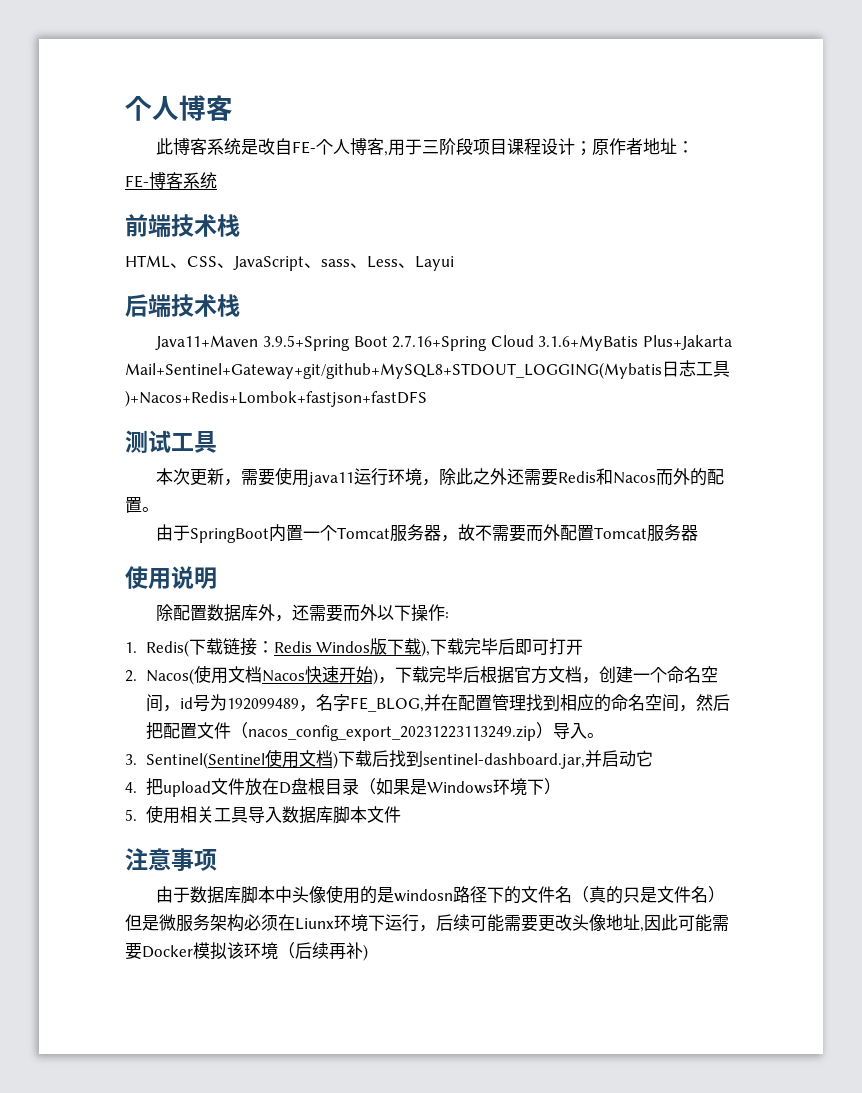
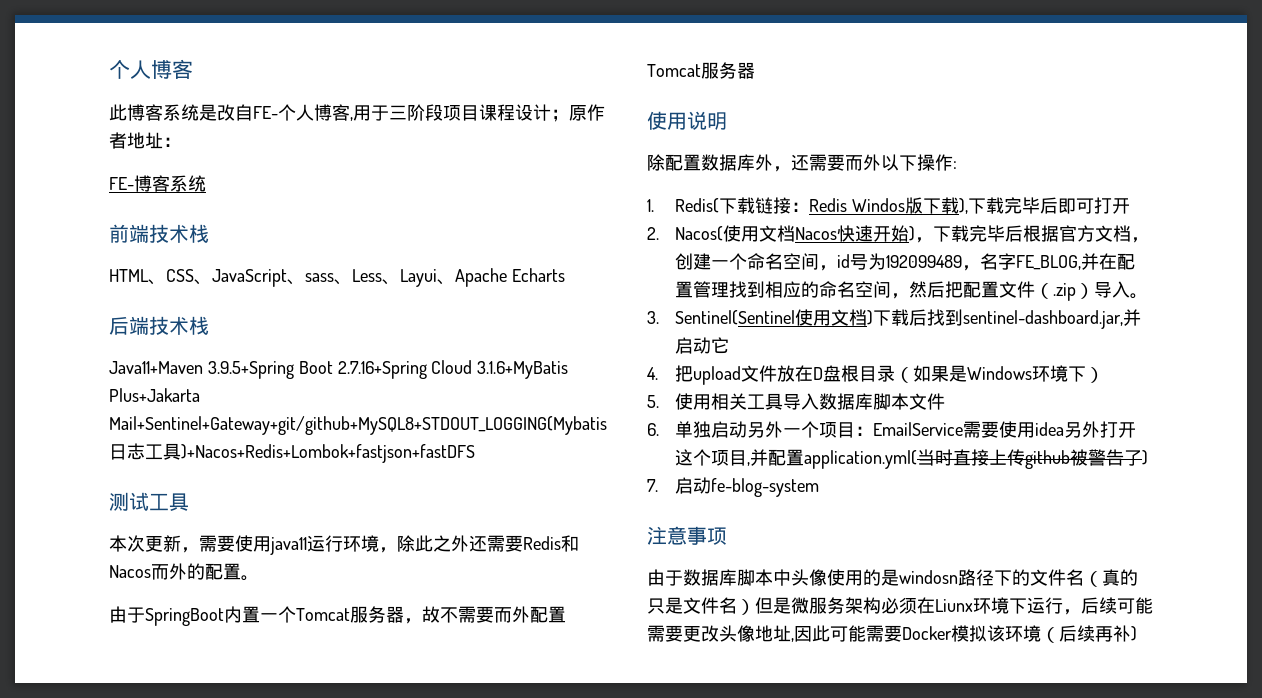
- HTML、CSS、JavaScript、sass、Less、Layui
+ HTML、CSS、JavaScript、sass、Less、Layui、Apache Echarts
- 2. Nacos(使用文档Nacos快速开始)，下载完毕后根据官方文档，创建一个命名空间，id号为192099489，名字FE_BLOG,并在配置管理找到相应的命名空间，然后把配置文件（nacos_config_export_20231223113249.zip）导入。
+ 2. Nacos(使用文档Nacos快速开始)，下载完毕后根据官方文档，创建一个命名空间，id号为192099489，名字FE_BLOG,并在配置管理找到相应的命名空间，然后把配置文件（.zip）导入。
+ 6.单独启动另外一个项目：EmailService需要使用idea另外打开这个项目,并配置application.yml(当时直接上传github被警告了)
+ 7.启动fe-blog-system

